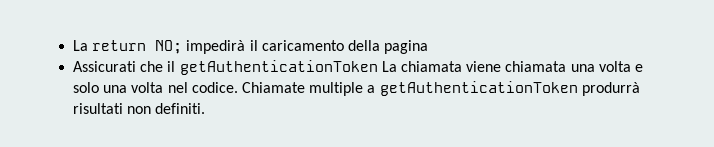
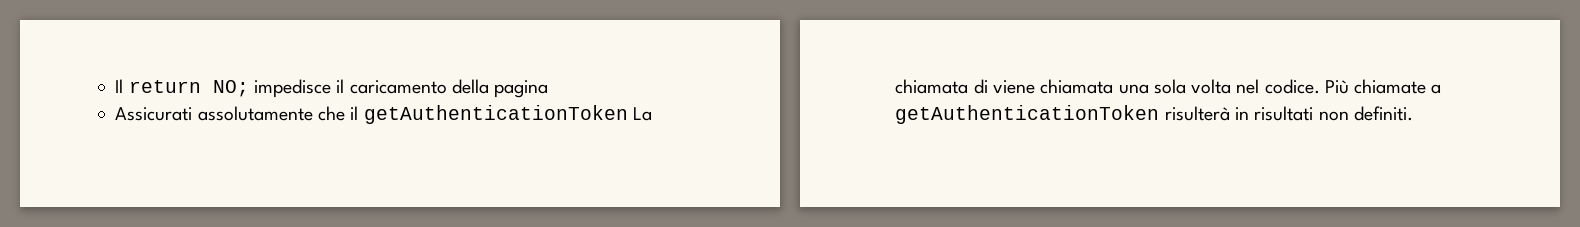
- La return NO; impedirà il caricamento della pagina
+ Il return NO; impedisce il caricamento della pagina
- Assicurati che il getAuthenticationToken La chiamata viene chiamata una volta e solo una volta nel codice. Chiamate multiple a getAuthenticationToken produrrà risultati non definiti.
+ Assicurati assolutamente che il getAuthenticationToken La chiamata di viene chiamata una sola volta nel codice. Più chiamate a getAuthenticationToken risulterà in risultati non definiti.

